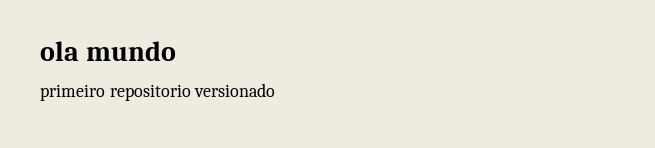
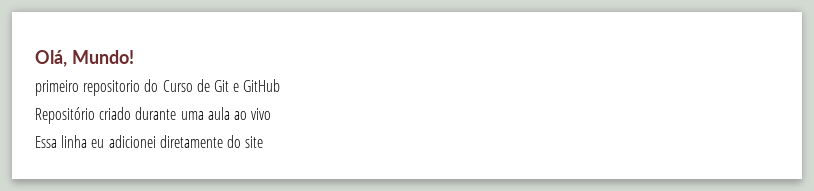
- ola mundo
+ Olá, Mundo!
- primeiro repositorio versionado
+ primeiro repositorio do Curso de Git e GitHub
+ Repositório criado durante uma aula ao vivo
+ Essa linha eu adicionei diretamente do site

